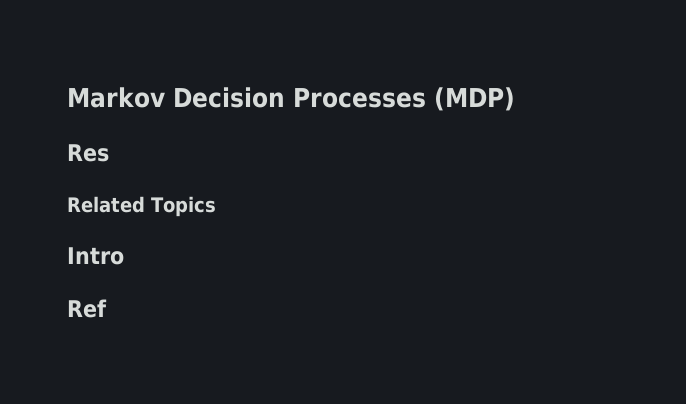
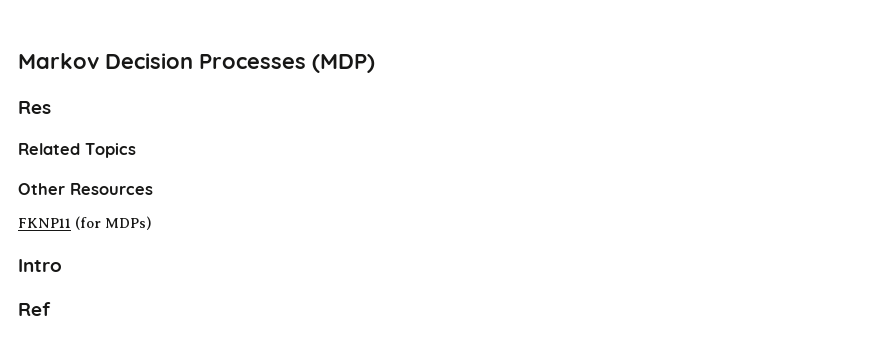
+ Other Resources
+ FKNP11 (for MDPs)

